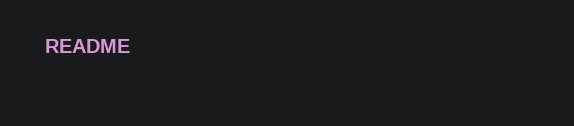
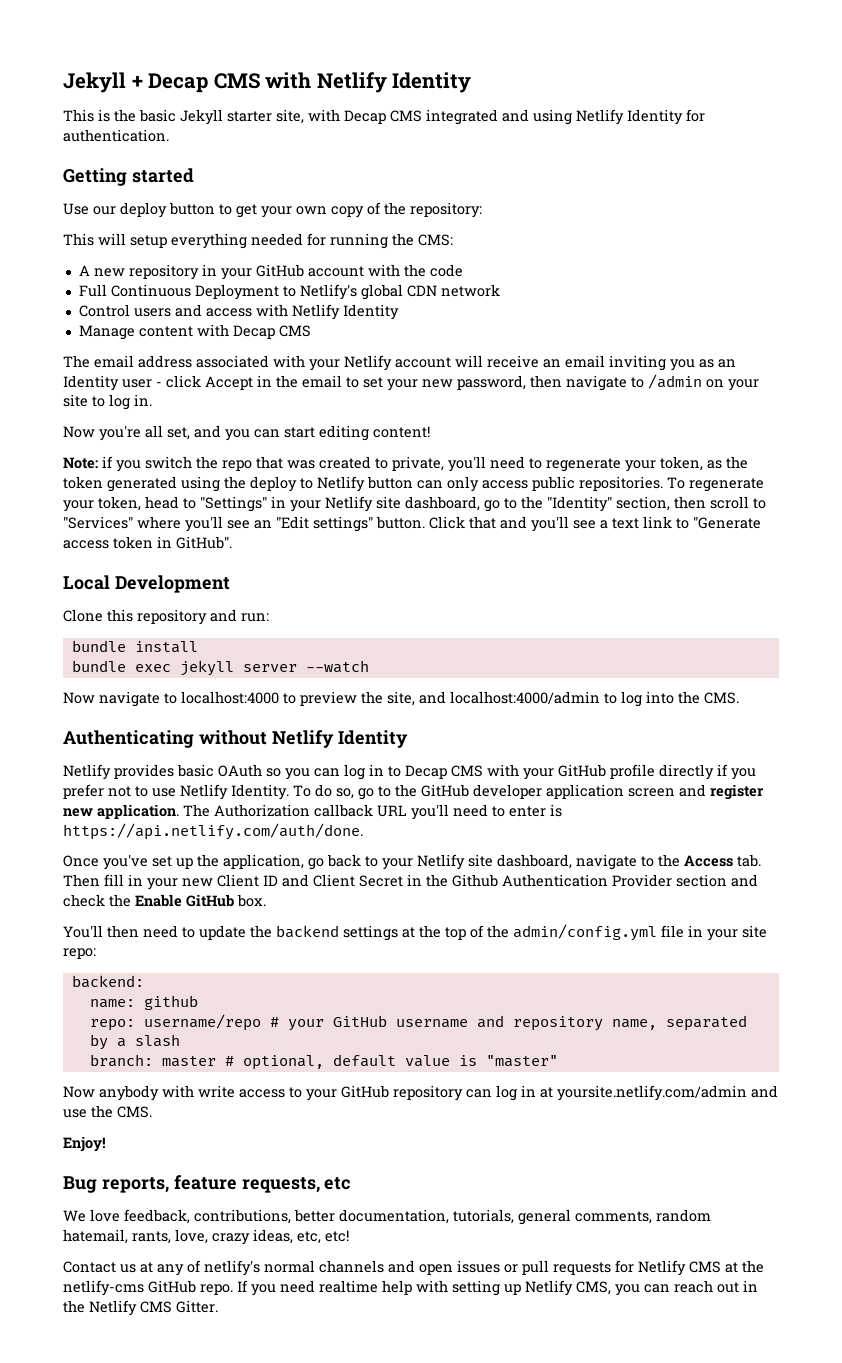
- README
+ Jekyll + Decap CMS with Netlify Identity
+ This is the basic Jekyll starter site, with Decap CMS integrated and using Netlify Identity for authentication.
+ Getting started
+ Use our deploy button to get your own copy of the repository:
+ This will setup everything needed for running the CMS:
+ A new repository in your GitHub account with the code
+ Full Continuous Deployment to Netlify's global CDN network
+ Control users and access with Netlify Identity
+ Manage content with Decap CMS
+ The email address associated with your Netlify account will receive an email inviting you as an Identity user - click Accept in the email to set your new password, then navigate to /admin on your site to log in.
+ Now you're all set, and you can start editing content!
+ Note: if you switch the repo that was created to private, you'll need to regenerate your token, as the token generated using the deploy to Netlify button can only access public repositories. To regenerate your token, head to "Settings" in your Netlify site dashboard, go to the "Identity" section, then scroll to "Services" where you'll see an "Edit settings" button. Click that and you'll see a text link to "Generate access token in GitHub".
+ Local Development
+ Clone this repository and run:
+ bundle install
+ bundle exec jekyll server --watch
+ Now navigate to localhost:4000 to preview the site, and localhost:4000/admin to log into the CMS.
+ Authenticating without Netlify Identity
+ Netlify provides basic OAuth so you can log in to Decap CMS with your GitHub profile directly if you prefer not to use Netlify Identity. To do so, go to the GitHub developer application screen and register new application. The Authorization callback URL you'll need to enter is https://api.netlify.com/auth/done.
+ Once you've set up the application, go back to your Netlify site dashboard, navigate to the Access tab. Then fill in your new Client ID and Client Secret in the Github Authentication Provider section and check the Enable GitHub box.
+ You'll then need to update the backend settings at the top of the admin/config.yml file in your site repo:
+ backend:
+ name: github
+ repo: username/repo # your GitHub username and repository name, separated by a slash
+ branch: master # optional, default value is "master"
+ Now anybody with write access to your GitHub repository can log in at yoursite.netlify.com/admin and use the CMS.
+ Enjoy!
+ Bug reports, feature requests, etc
+ We love feedback, contributions, better documentation, tutorials, general comments, random hatemail, rants, love, crazy ideas, etc, etc!
+ Contact us at any of netlify's normal channels and open issues or pull requests for Netlify CMS at the netlify-cms GitHub repo. If you need realtime help with setting up Netlify CMS, you can reach out in the Netlify CMS Gitter.

